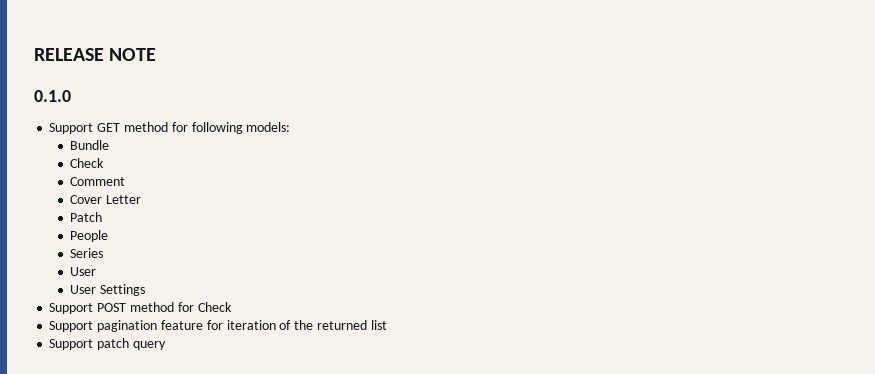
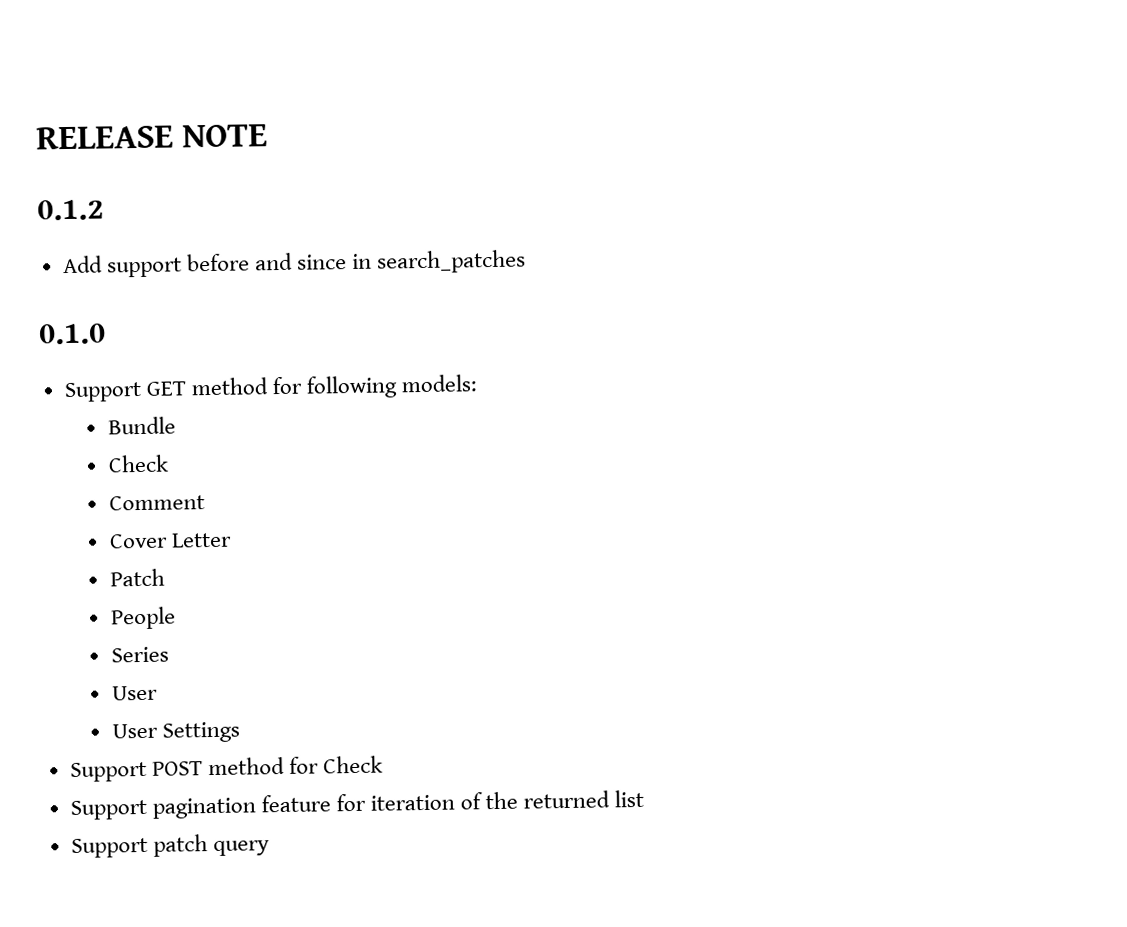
+ 0.1.2
+ Add support before and since in search_patches

